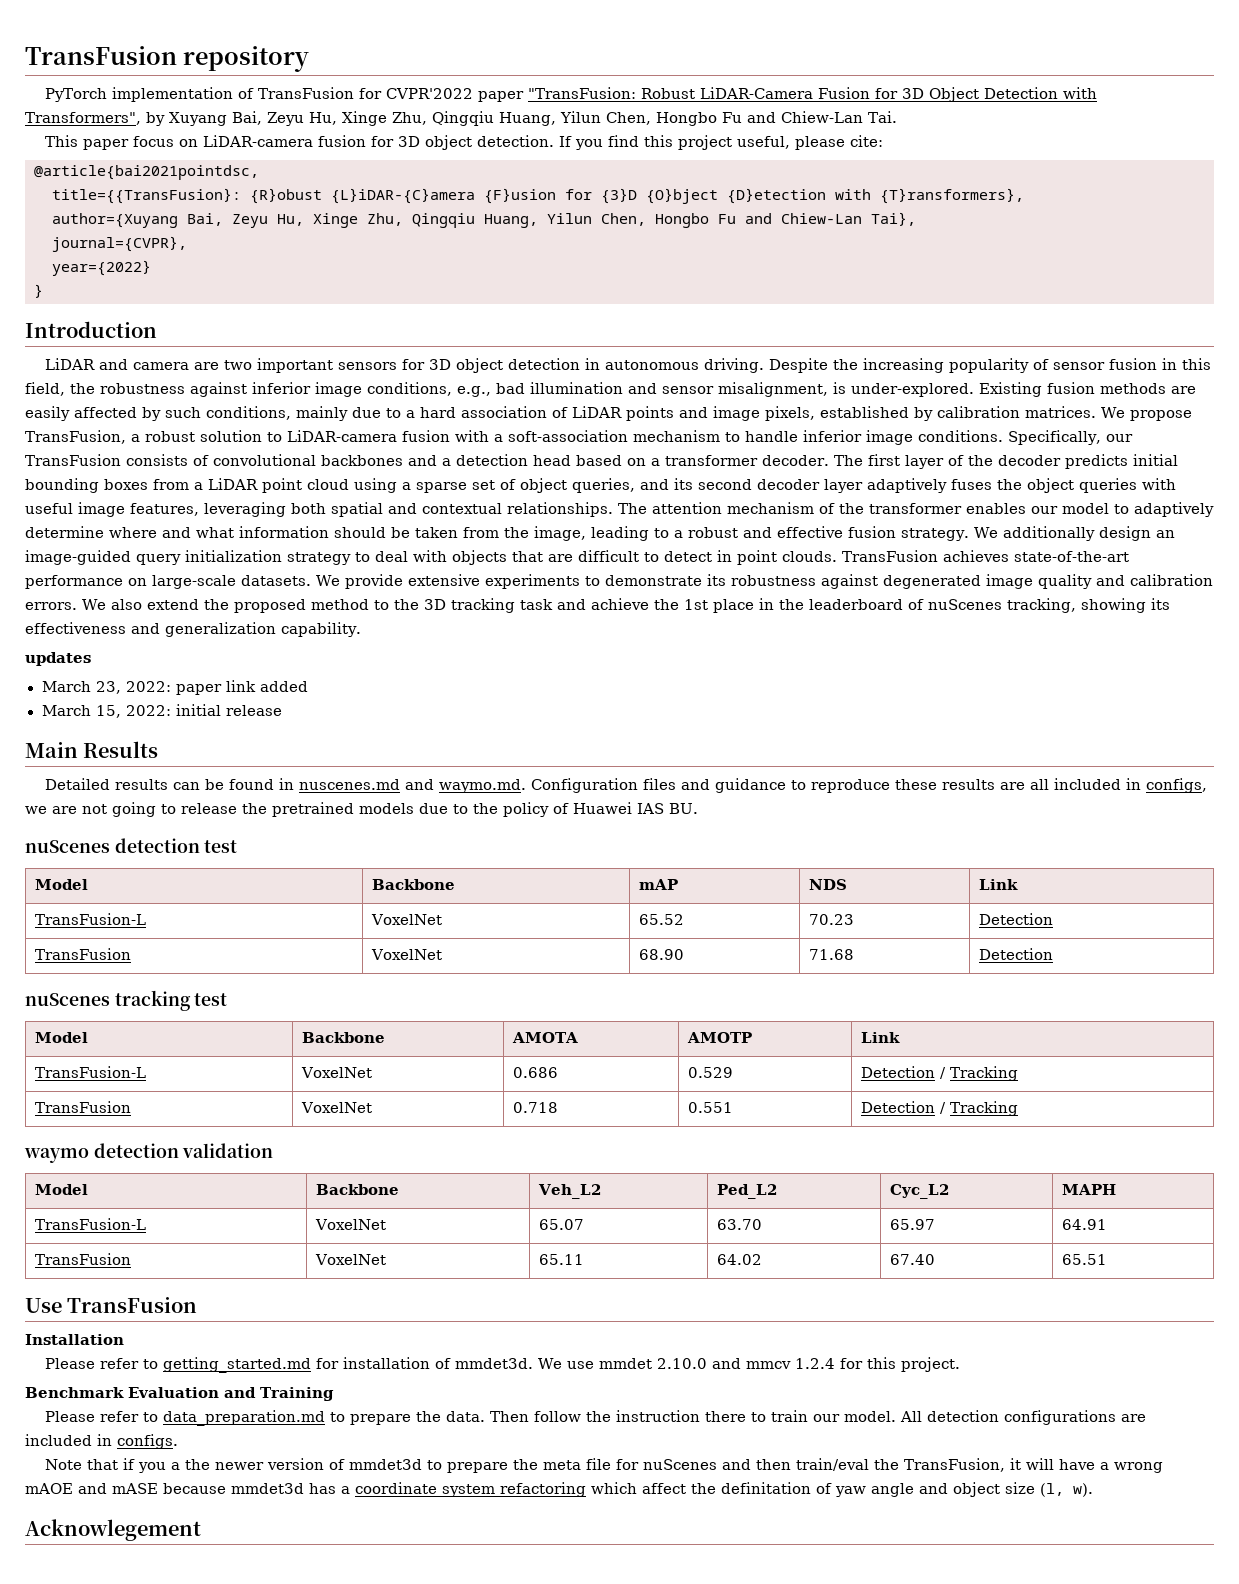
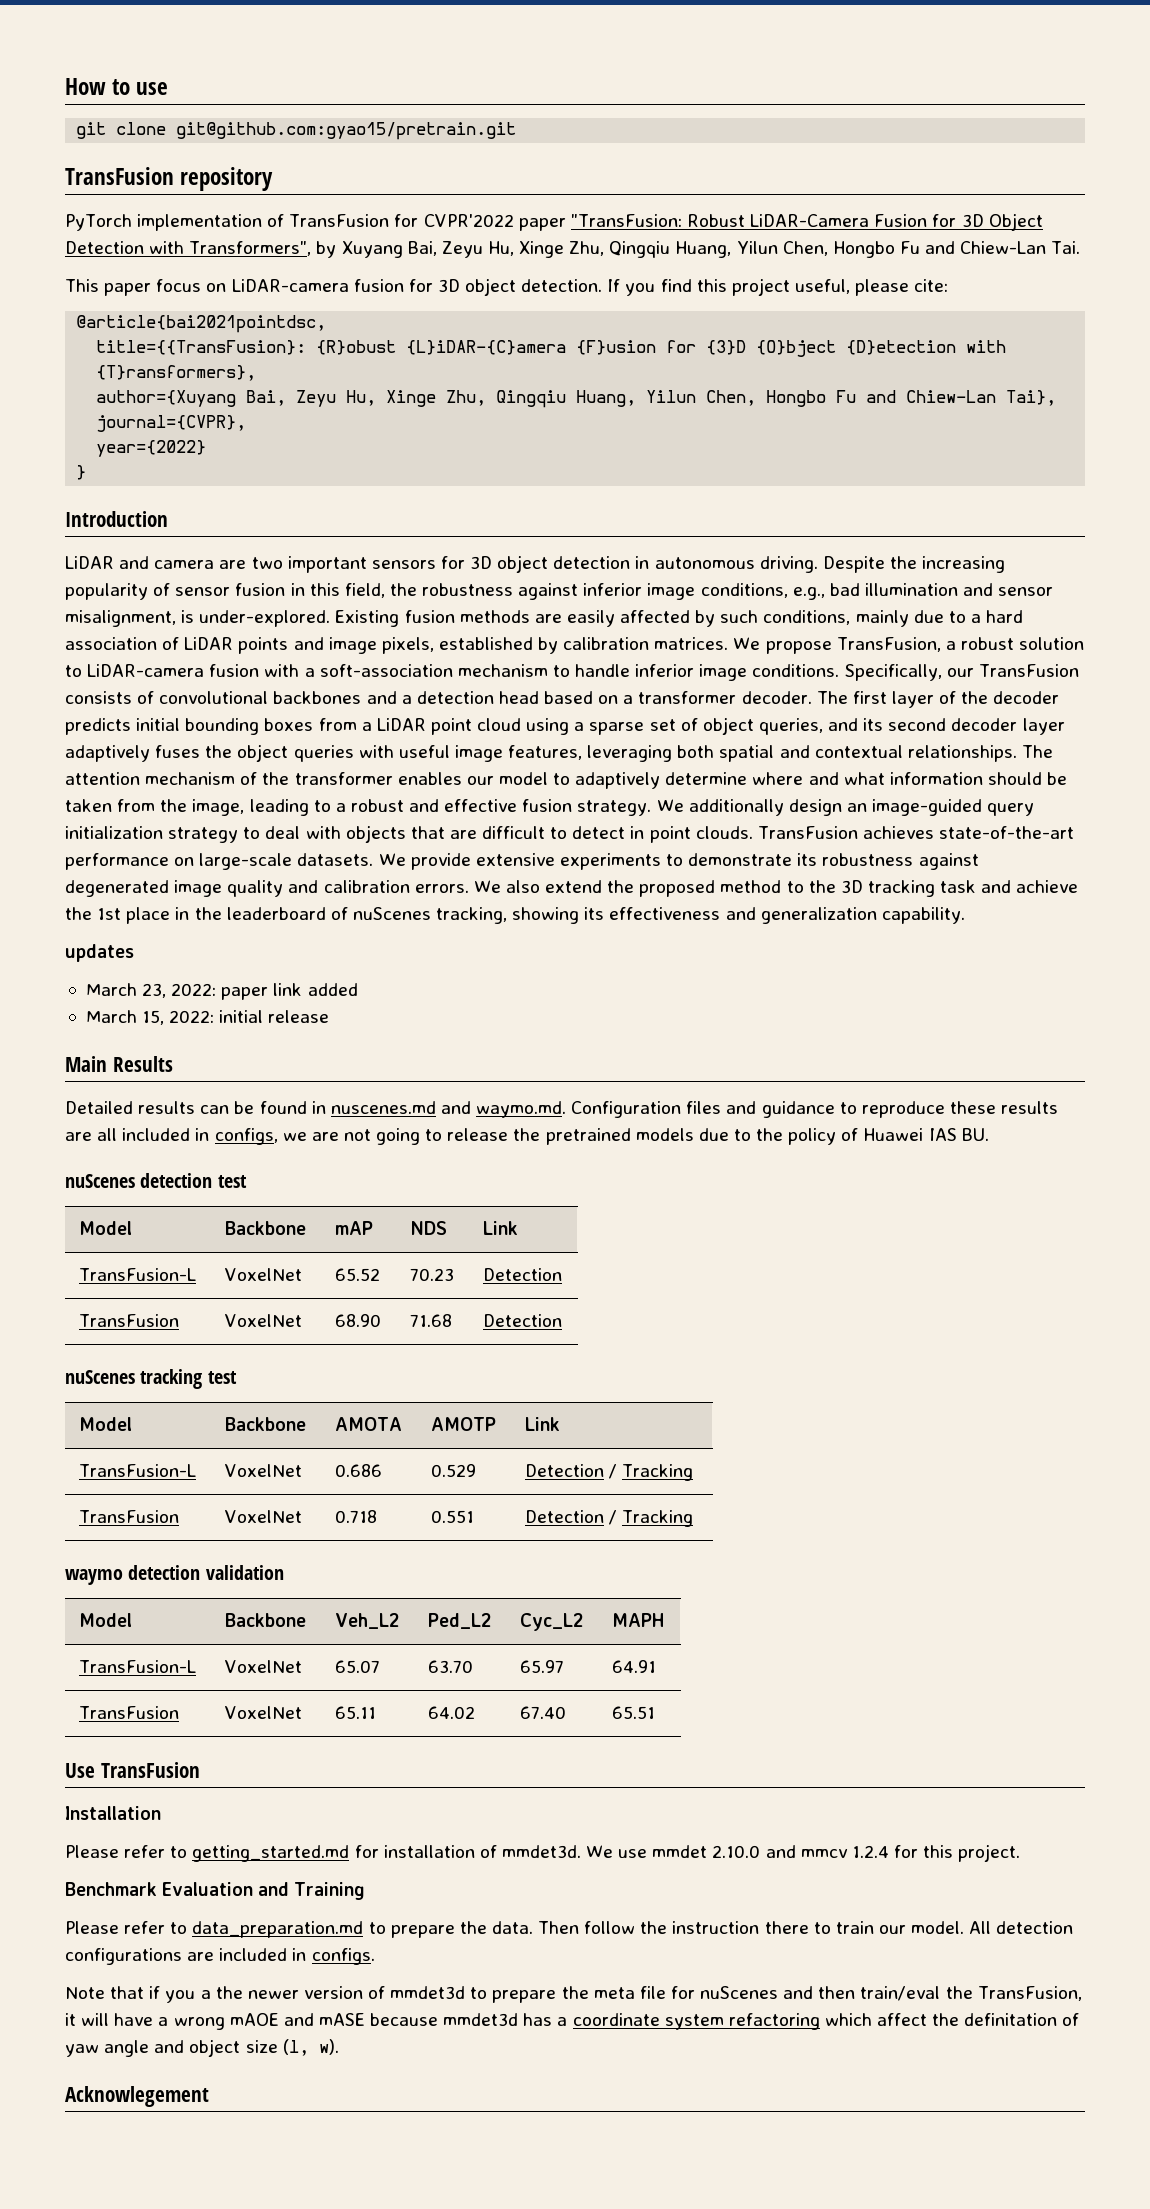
+ How to use
+ git clone git@github.com:gyao15/pretrain.git

